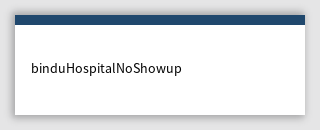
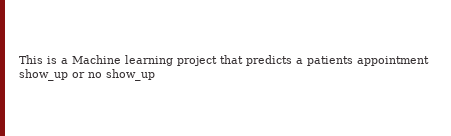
- binduHospitalNoShowup
+ This is a Machine learning project that predicts a patients appointment show_up or no show_up

